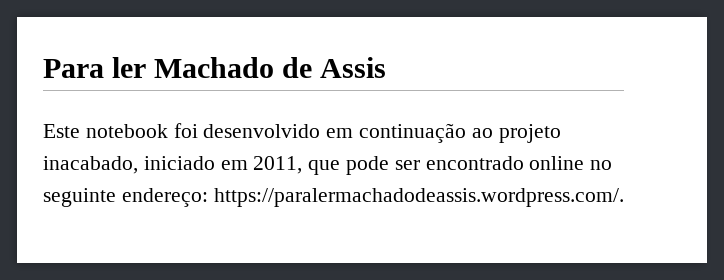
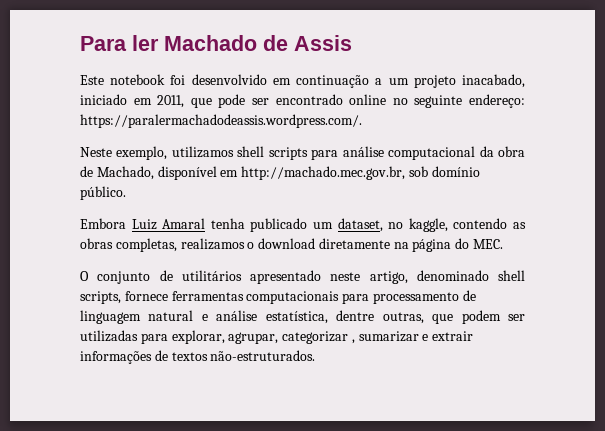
- Este notebook foi desenvolvido em continuação ao projeto inacabado, iniciado em 2011, que pode ser encontrado online no seguinte endereço: https://paralermachadodeassis.wordpress.com/.
+ Este notebook foi desenvolvido em continuação a um projeto inacabado, iniciado em 2011, que pode ser encontrado online no seguinte endereço: https://paralermachadodeassis.wordpress.com/.
+ Neste exemplo, utilizamos shell scripts para análise computacional da obra de Machado, disponível em http://machado.mec.gov.br, sob domínio público.
+ Embora Luiz Amaral tenha publicado um dataset, no kaggle, contendo as obras completas, realizamos o download diretamente na página do MEC.
+ O conjunto de utilitários apresentado neste artigo, denominado shell scripts, fornece ferramentas computacionais para processamento de linguagem natural e análise estatística, dentre outras, que podem ser utilizadas para explorar, agrupar, categorizar , sumarizar e extrair informações de textos não-estruturados.

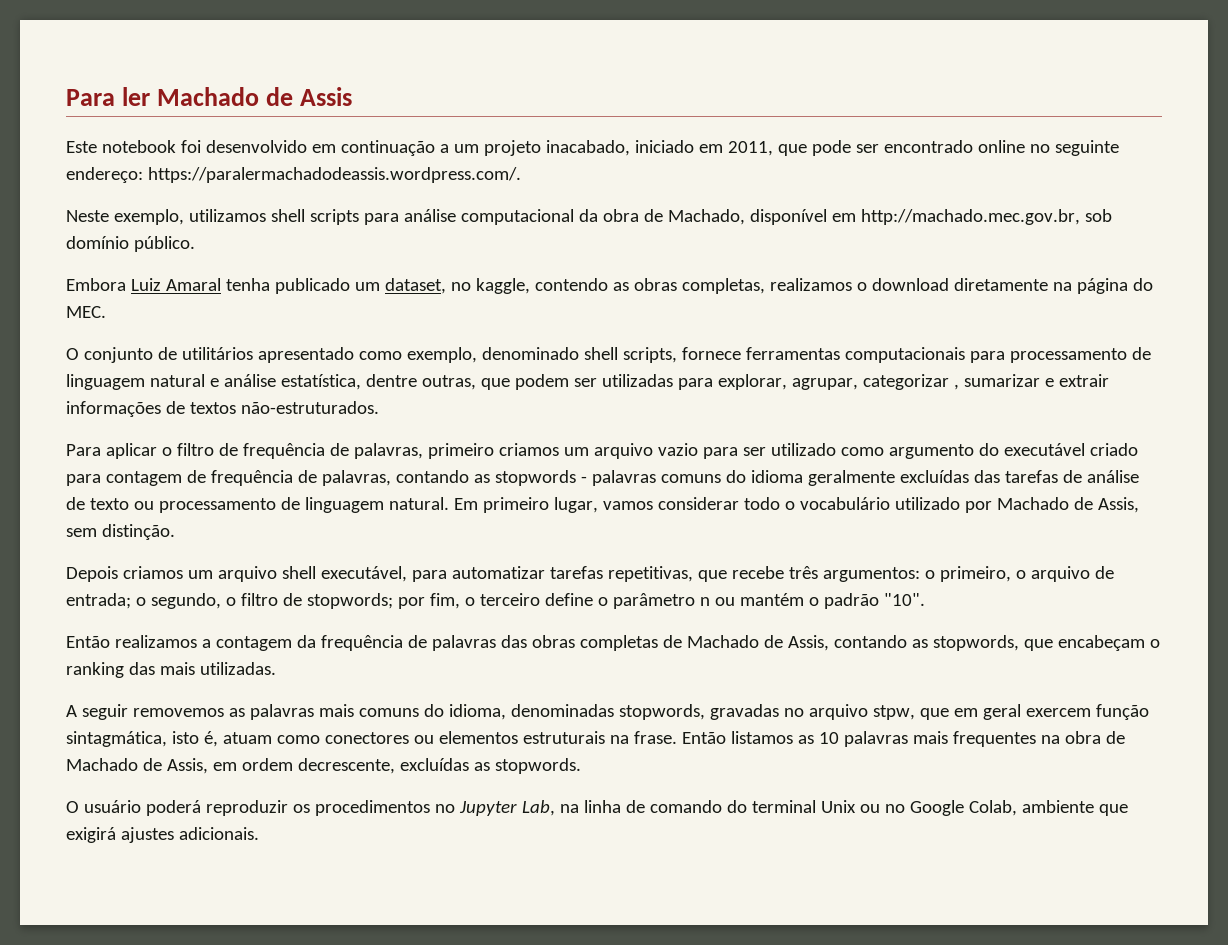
- O conjunto de utilitários apresentado neste artigo, denominado shell scripts, fornece ferramentas computacionais para processamento de linguagem natural e análise estatística, dentre outras, que podem ser utilizadas para explorar, agrupar, categorizar , sumarizar e extrair informações de textos não-estruturados.
+ O conjunto de utilitários apresentado como exemplo, denominado shell scripts, fornece ferramentas computacionais para processamento de linguagem natural e análise estatística, dentre outras, que podem ser utilizadas para explorar, agrupar, categorizar , sumarizar e extrair informações de textos não-estruturados.
+ Para aplicar o filtro de frequência de palavras, primeiro criamos um arquivo vazio para ser utilizado como argumento do executável criado para contagem de frequência de palavras, contando as stopwords - palavras comuns do idioma geralmente excluídas das tarefas de análise de texto ou processamento de linguagem natural. Em primeiro lugar, vamos considerar todo o vocabulário utilizado por Machado de Assis, sem distinção.
+ Depois criamos um arquivo shell executável, para automatizar tarefas repetitivas, que recebe três argumentos: o primeiro, o arquivo de entrada; o segundo, o filtro de stopwords; por fim, o terceiro define o parâmetro n ou mantém o padrão "10".
+ Então realizamos a contagem da frequência de palavras das obras completas de Machado de Assis, contando as stopwords, que encabeçam o ranking das mais utilizadas.
+ A seguir removemos as palavras mais comuns do idioma, denominadas stopwords, gravadas no arquivo stpw, que em geral exercem função sintagmática, isto é, atuam como conectores ou elementos estruturais na frase. Então listamos as 10 palavras mais frequentes na obra de Machado de Assis, em ordem decrescente, excluídas as stopwords.
+ O usuário poderá reproduzir os procedimentos no Jupyter Lab, na linha de comando do terminal Unix ou no Google Colab, ambiente que exigirá ajustes adicionais.

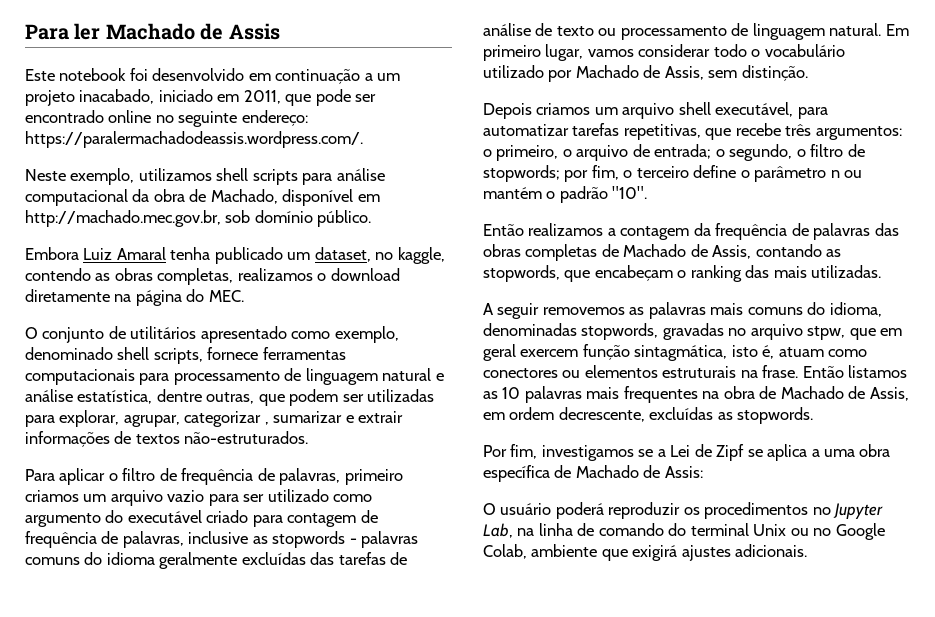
- Para aplicar o filtro de frequência de palavras, primeiro criamos um arquivo vazio para ser utilizado como argumento do executável criado para contagem de frequência de palavras, contando as stopwords - palavras comuns do idioma geralmente excluídas das tarefas de análise de texto ou processamento de linguagem natural.
+ Para aplicar o filtro de frequência de palavras, primeiro criamos um arquivo vazio para ser utilizado como argumento do executável criado para contagem de frequência de palavras, inclusive as stopwords - palavras comuns do idioma geralmente excluídas das tarefas de análise de texto ou processamento de linguagem natural.
+ Por fim, investigamos se a Lei de Zipf se aplica a uma obra específica de Machado de Assis:

